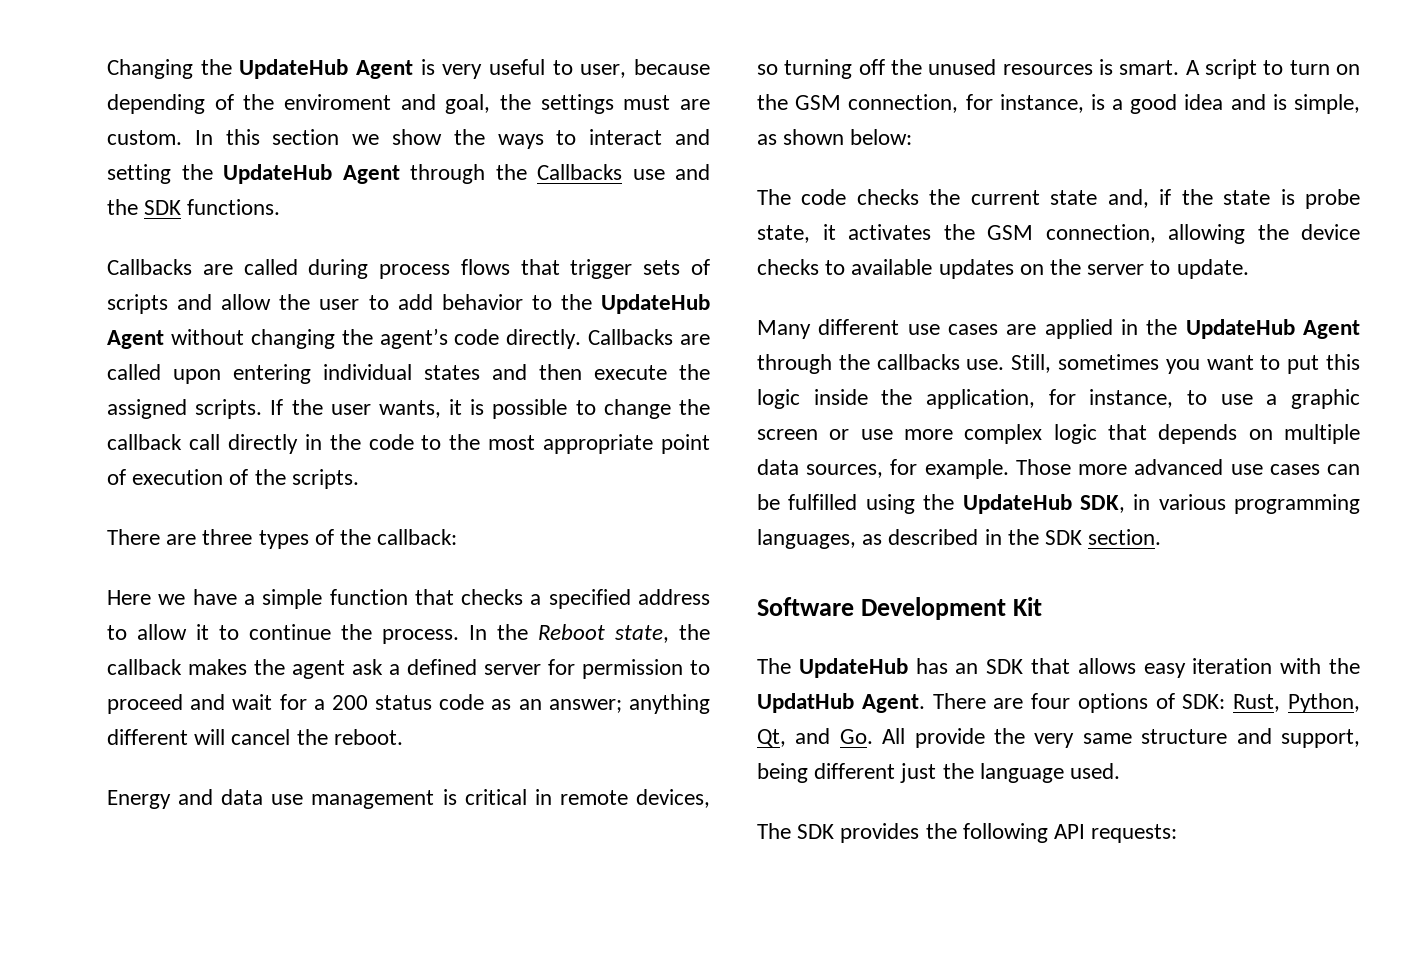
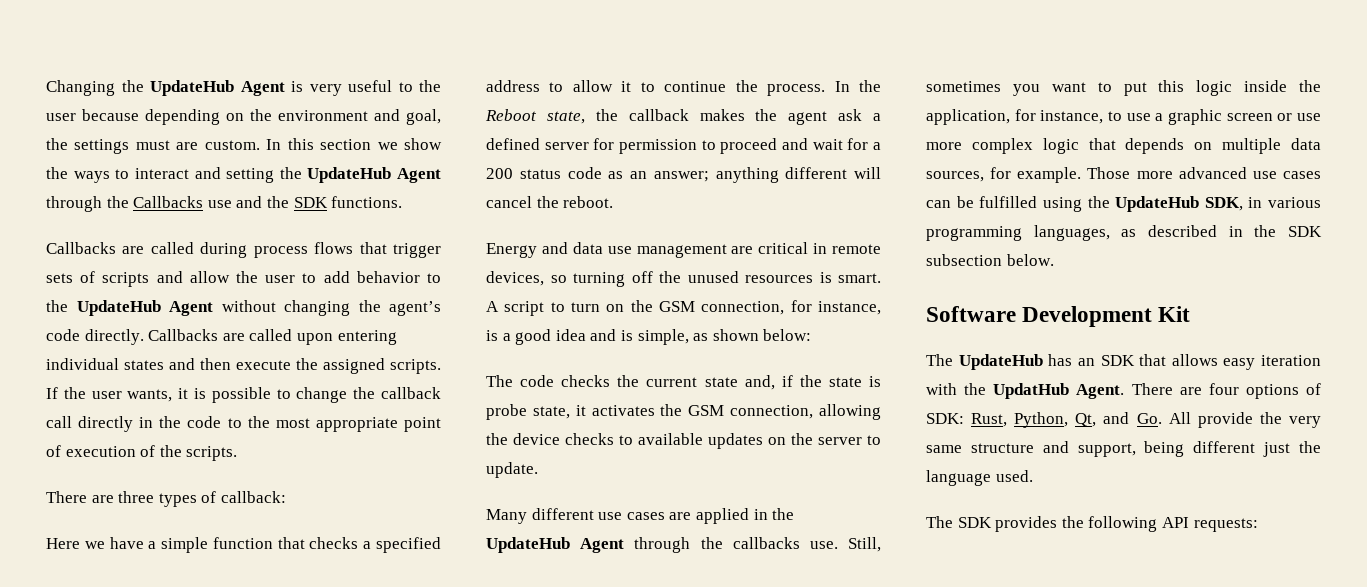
- Changing the UpdateHub Agent is very useful to user, because depending of the enviroment and goal, the settings must are custom.
+ Changing the UpdateHub Agent is very useful to the user because depending on the environment and goal, the settings must are custom.
- There are three types of the callback:
+ There are three types of callback:
- Energy and data use management is critical in remote devices, so turning off the unused resources is smart.
+ Energy and data use management are critical in remote devices, so turning off the unused resources is smart.
- Those more advanced use cases can be fulfilled using the UpdateHub SDK, in various programming languages, as described in the SDK section.
+ Those more advanced use cases can be fulfilled using the UpdateHub SDK, in various programming languages, as described in the SDK subsection below.

